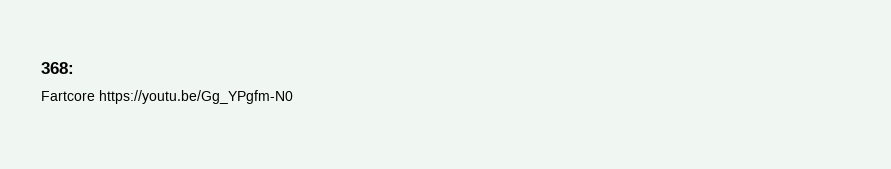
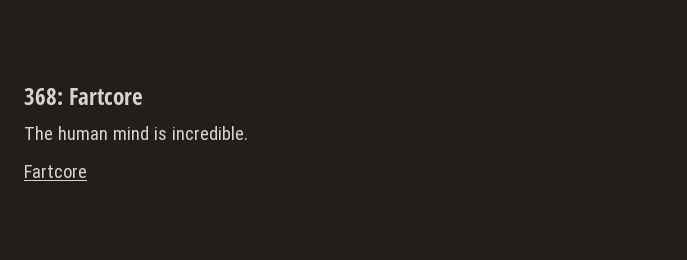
- 368:
- Fartcore https://youtu.be/Gg_YPgfm-N0
+ 368: Fartcore
+ The human mind is incredible.
+ Fartcore

